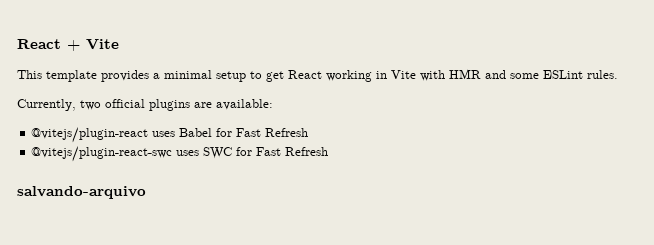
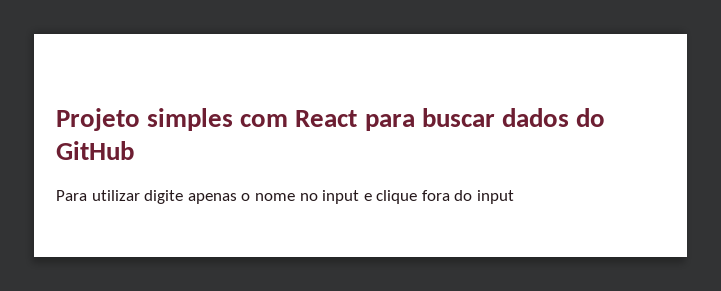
- React + Vite
- This template provides a minimal setup to get React working in Vite with HMR and some ESLint rules.
- Currently, two official plugins are available:
- @vitejs/plugin-react uses Babel for Fast Refresh
- @vitejs/plugin-react-swc uses SWC for Fast Refresh
- salvando-arquivo
+ Projeto simples com React para buscar dados do GitHub
+ Para utilizar digite apenas o nome no input e clique fora do input

